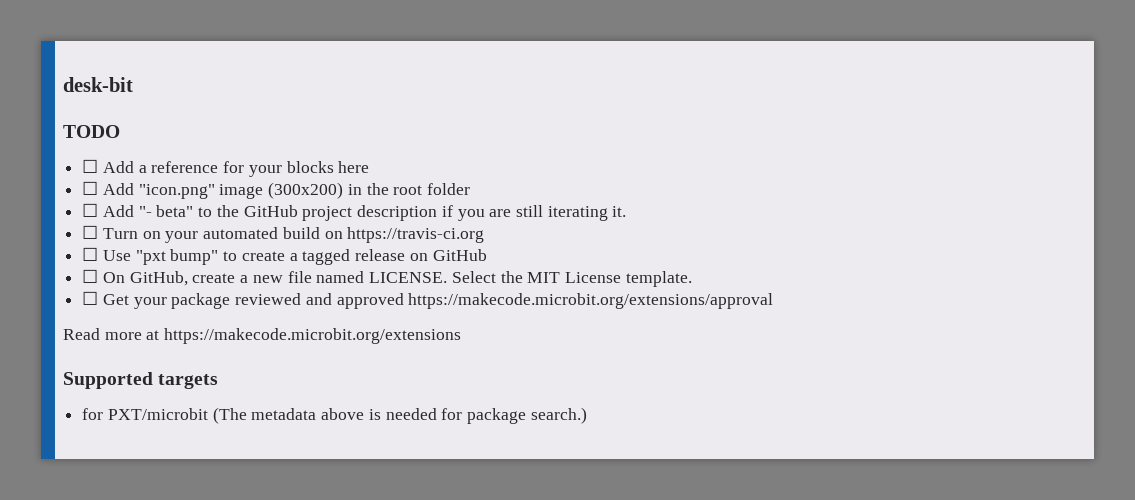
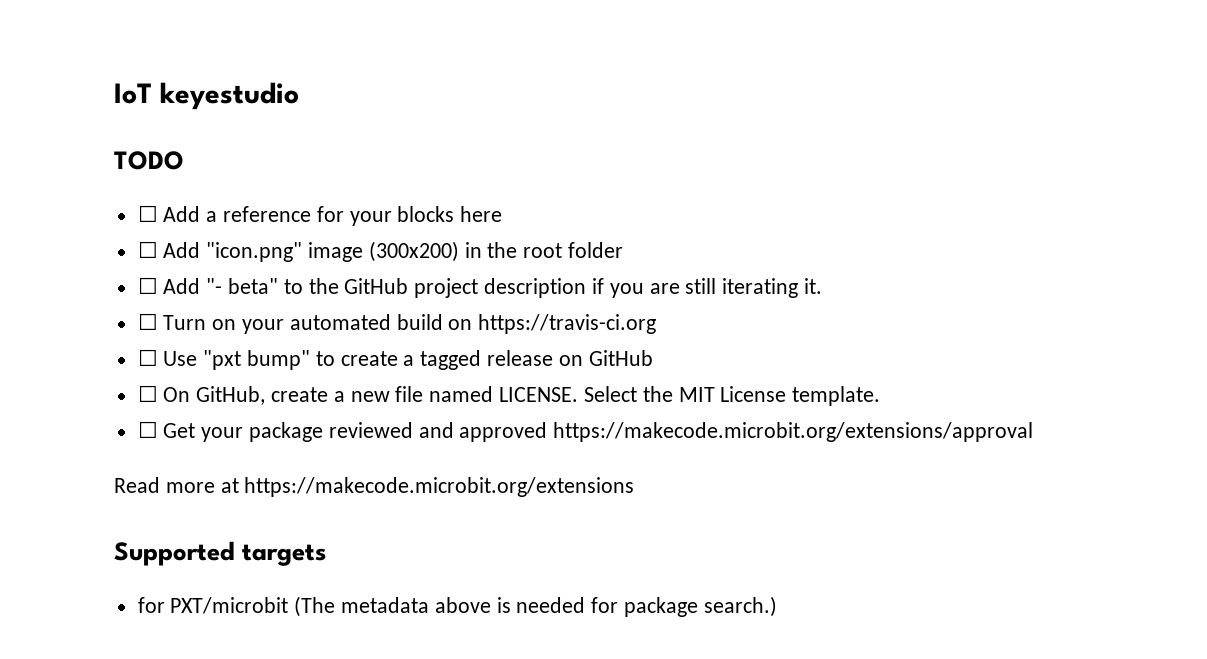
- desk-bit
+ IoT keyestudio

